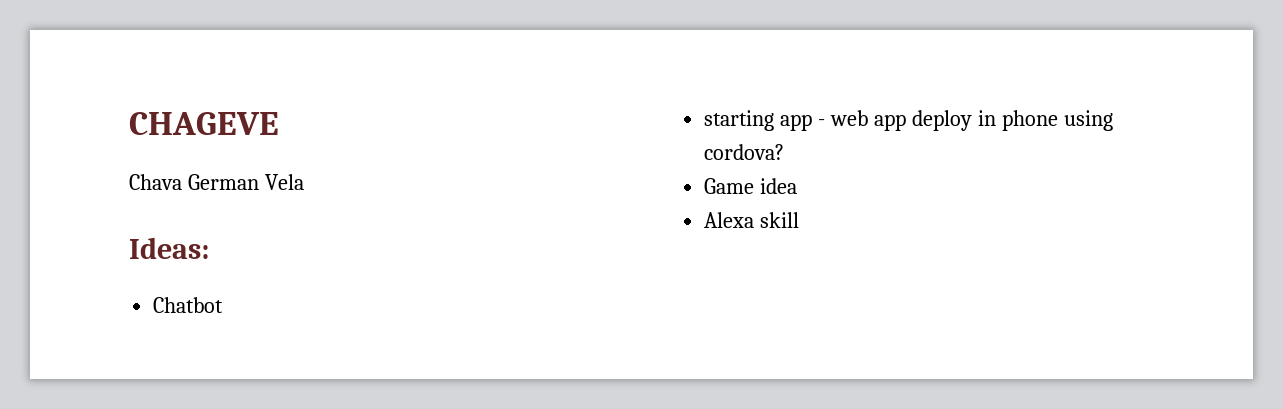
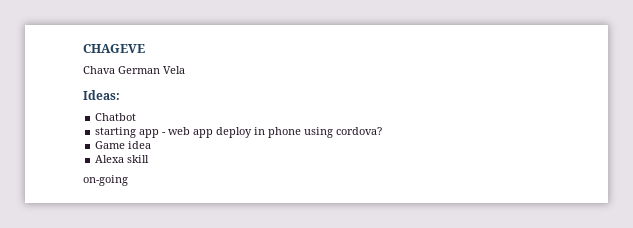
+ on-going

